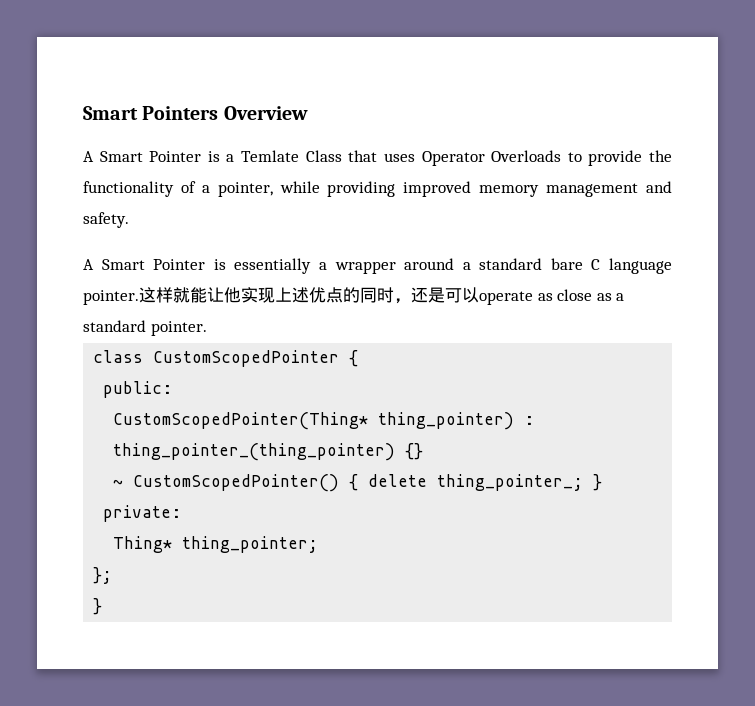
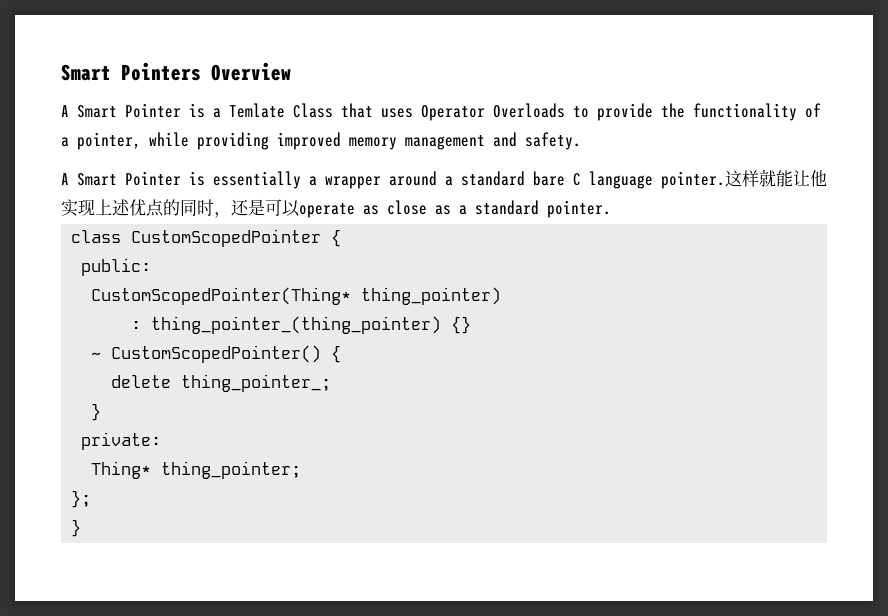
- CustomScopedPointer(Thing* thing_pointer) : thing_pointer_(thing_pointer) {}
+ CustomScopedPointer(Thing* thing_pointer)
+ : thing_pointer_(thing_pointer) {}
- ~ CustomScopedPointer() { delete thing_pointer_; }
+ ~ CustomScopedPointer() {
+ delete thing_pointer_;
+ }

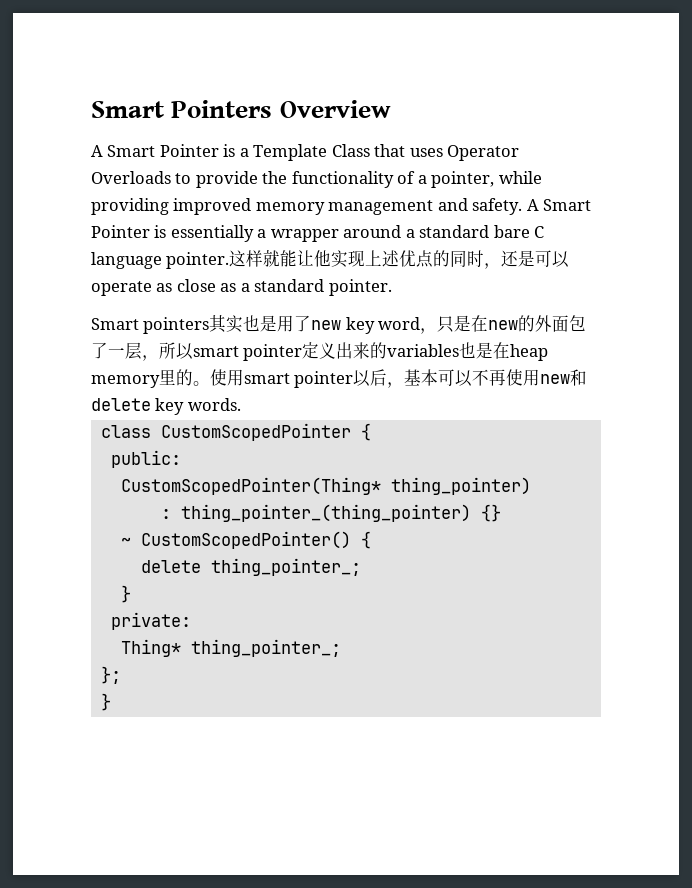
- A Smart Pointer is a Temlate Class that uses Operator Overloads to provide the functionality of a pointer, while providing improved memory management and safety.
- A Smart Pointer is essentially a wrapper around a standard bare C language pointer.
+ A Smart Pointer is a Template Class that uses Operator Overloads to provide the functionality of a pointer, while providing improved memory management and safety. A Smart Pointer is essentially a wrapper around a standard bare C language pointer.
+ Smart pointers其实也是用了new key word，只是在new的外面包了一层，所以smart pointer定义出来的variables也是在heap memory里的。使用smart pointer以后，基本可以不再使用new和delete key words.
- Thing* thing_pointer;
+ Thing* thing_pointer_;

